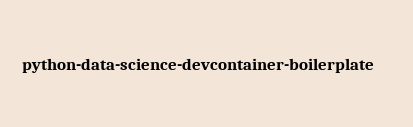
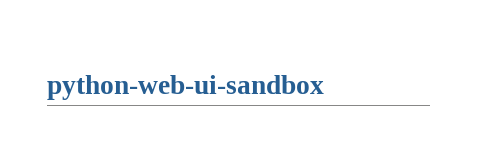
- python-data-science-devcontainer-boilerplate
+ python-web-ui-sandbox

